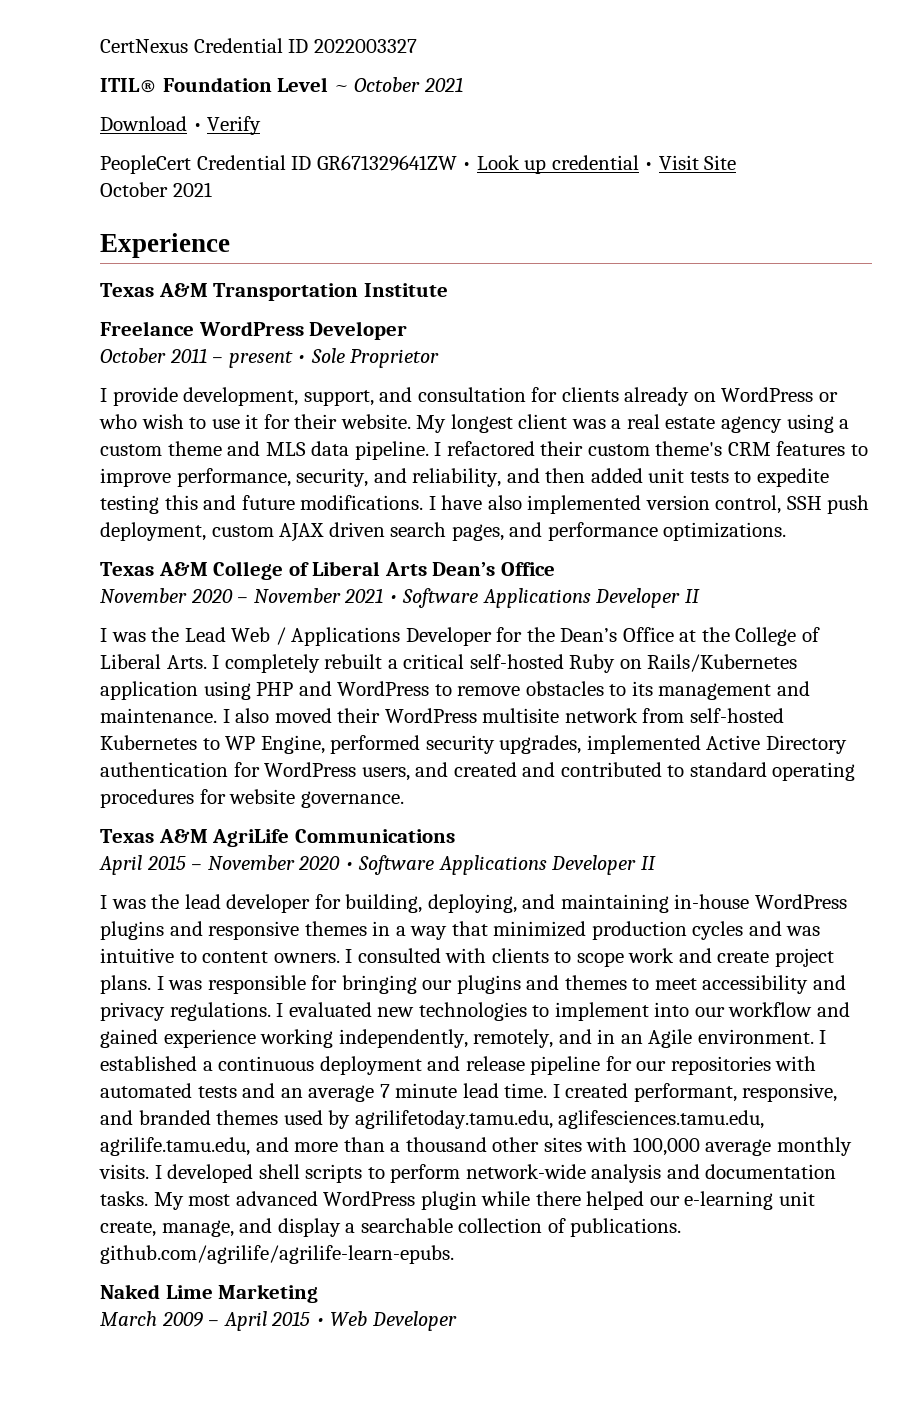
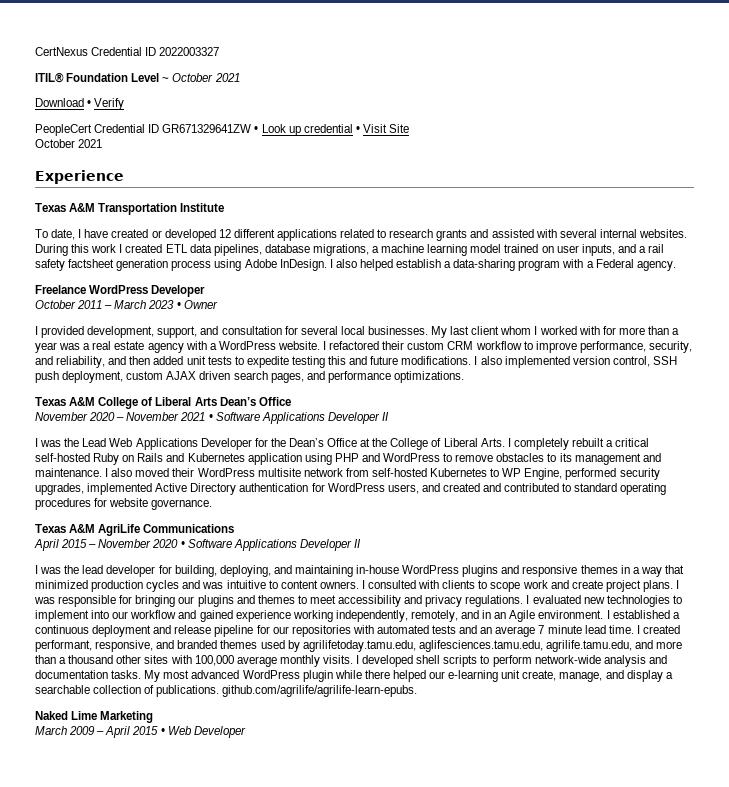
+ To date, I have created or developed 12 different applications related to research grants and assisted with several internal websites. During this work I created ETL data pipelines, database migrations, a machine learning model trained on user inputs, and a rail safety factsheet generation process using Adobe InDesign. I also helped establish a data-sharing program with a Federal agency.
- October 2011 – present • Sole Proprietor
- I provide development, support, and consultation for clients already on WordPress or who wish to use it for their website. My longest client was a real estate agency using a custom theme and MLS data pipeline.
+ October 2011 – March 2023 • Owner
+ I provided development, support, and consultation for several local businesses. My last client whom I worked with for more than a year was a real estate agency with a WordPress website.
- I refactored their custom theme's CRM features to improve performance, security, and reliability, and then added unit tests to expedite testing this and future modifications.
+ I refactored their custom CRM workflow to improve performance, security, and reliability, and then added unit tests to expedite testing this and future modifications.
- I have also implemented version control, SSH push deployment, custom AJAX driven search pages, and performance optimizations.
+ I also implemented version control, SSH push deployment, custom AJAX driven search pages, and performance optimizations.
- I was the Lead Web / Applications Developer for the Dean’s Office at the College of Liberal Arts. I completely rebuilt a critical self-hosted Ruby on Rails/Kubernetes application using PHP and WordPress to remove obstacles to its management and maintenance.
+ I was the Lead Web Applications Developer for the Dean’s Office at the College of Liberal Arts. I completely rebuilt a critical self-hosted Ruby on Rails and Kubernetes application using PHP and WordPress to remove obstacles to its management and maintenance.

